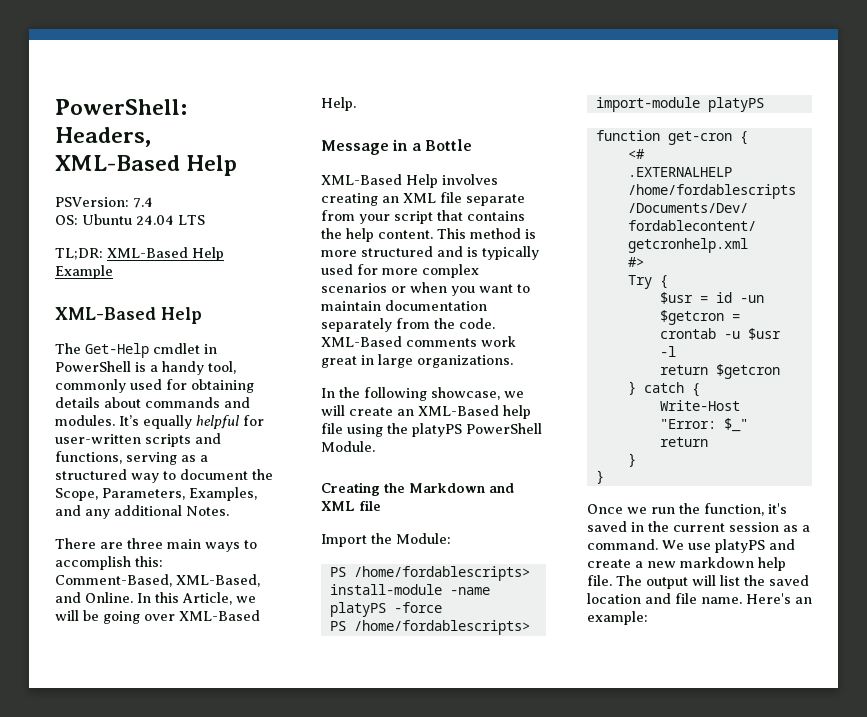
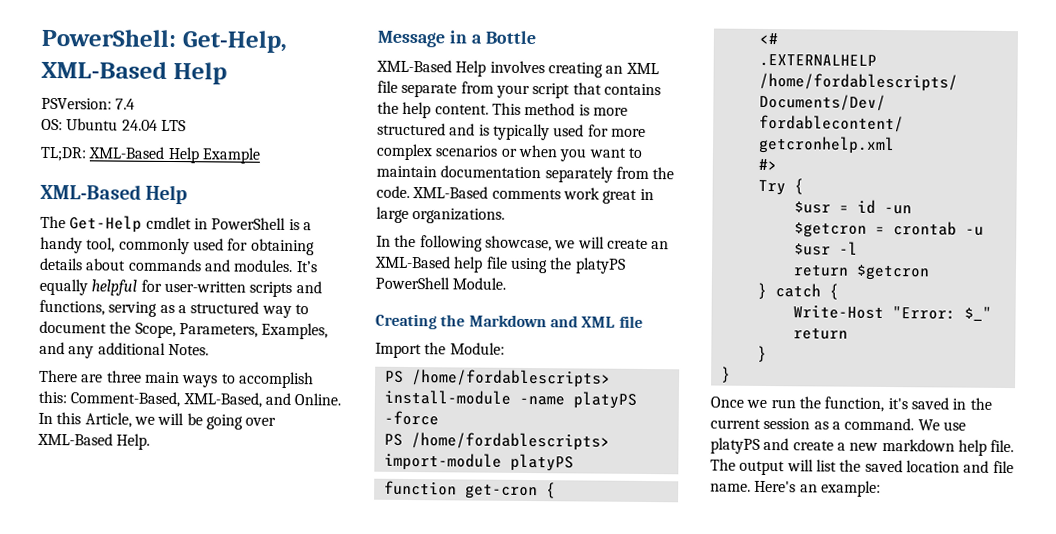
- PowerShell: Headers, XML-Based Help
+ PowerShell: Get-Help, XML-Based Help

